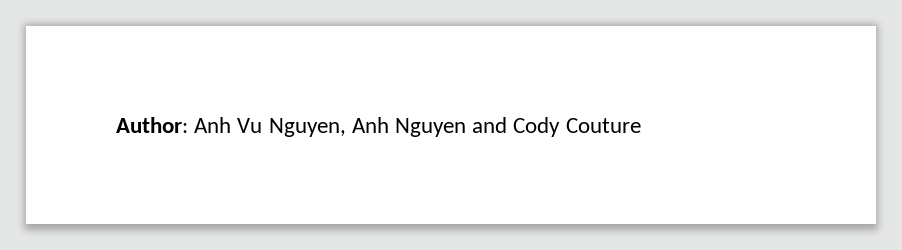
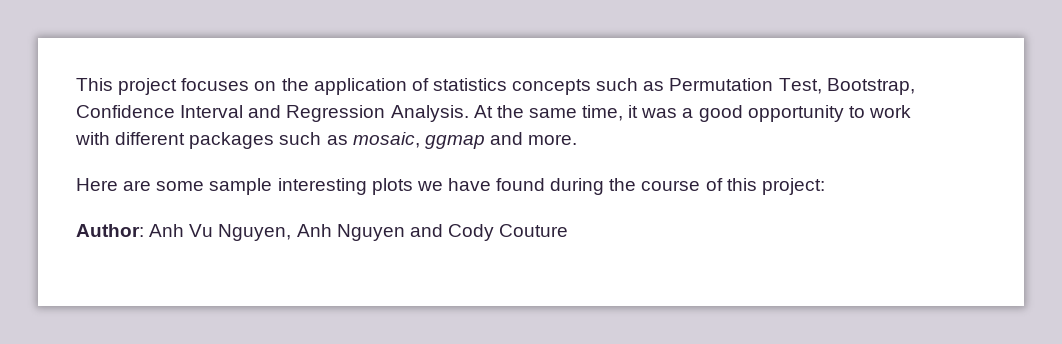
+ This project focuses on the application of statistics concepts such as Permutation Test, Bootstrap, Confidence Interval and Regression Analysis. At the same time, it was a good opportunity to work with different packages such as mosaic, ggmap and more.
+ Here are some sample interesting plots we have found during the course of this project:

